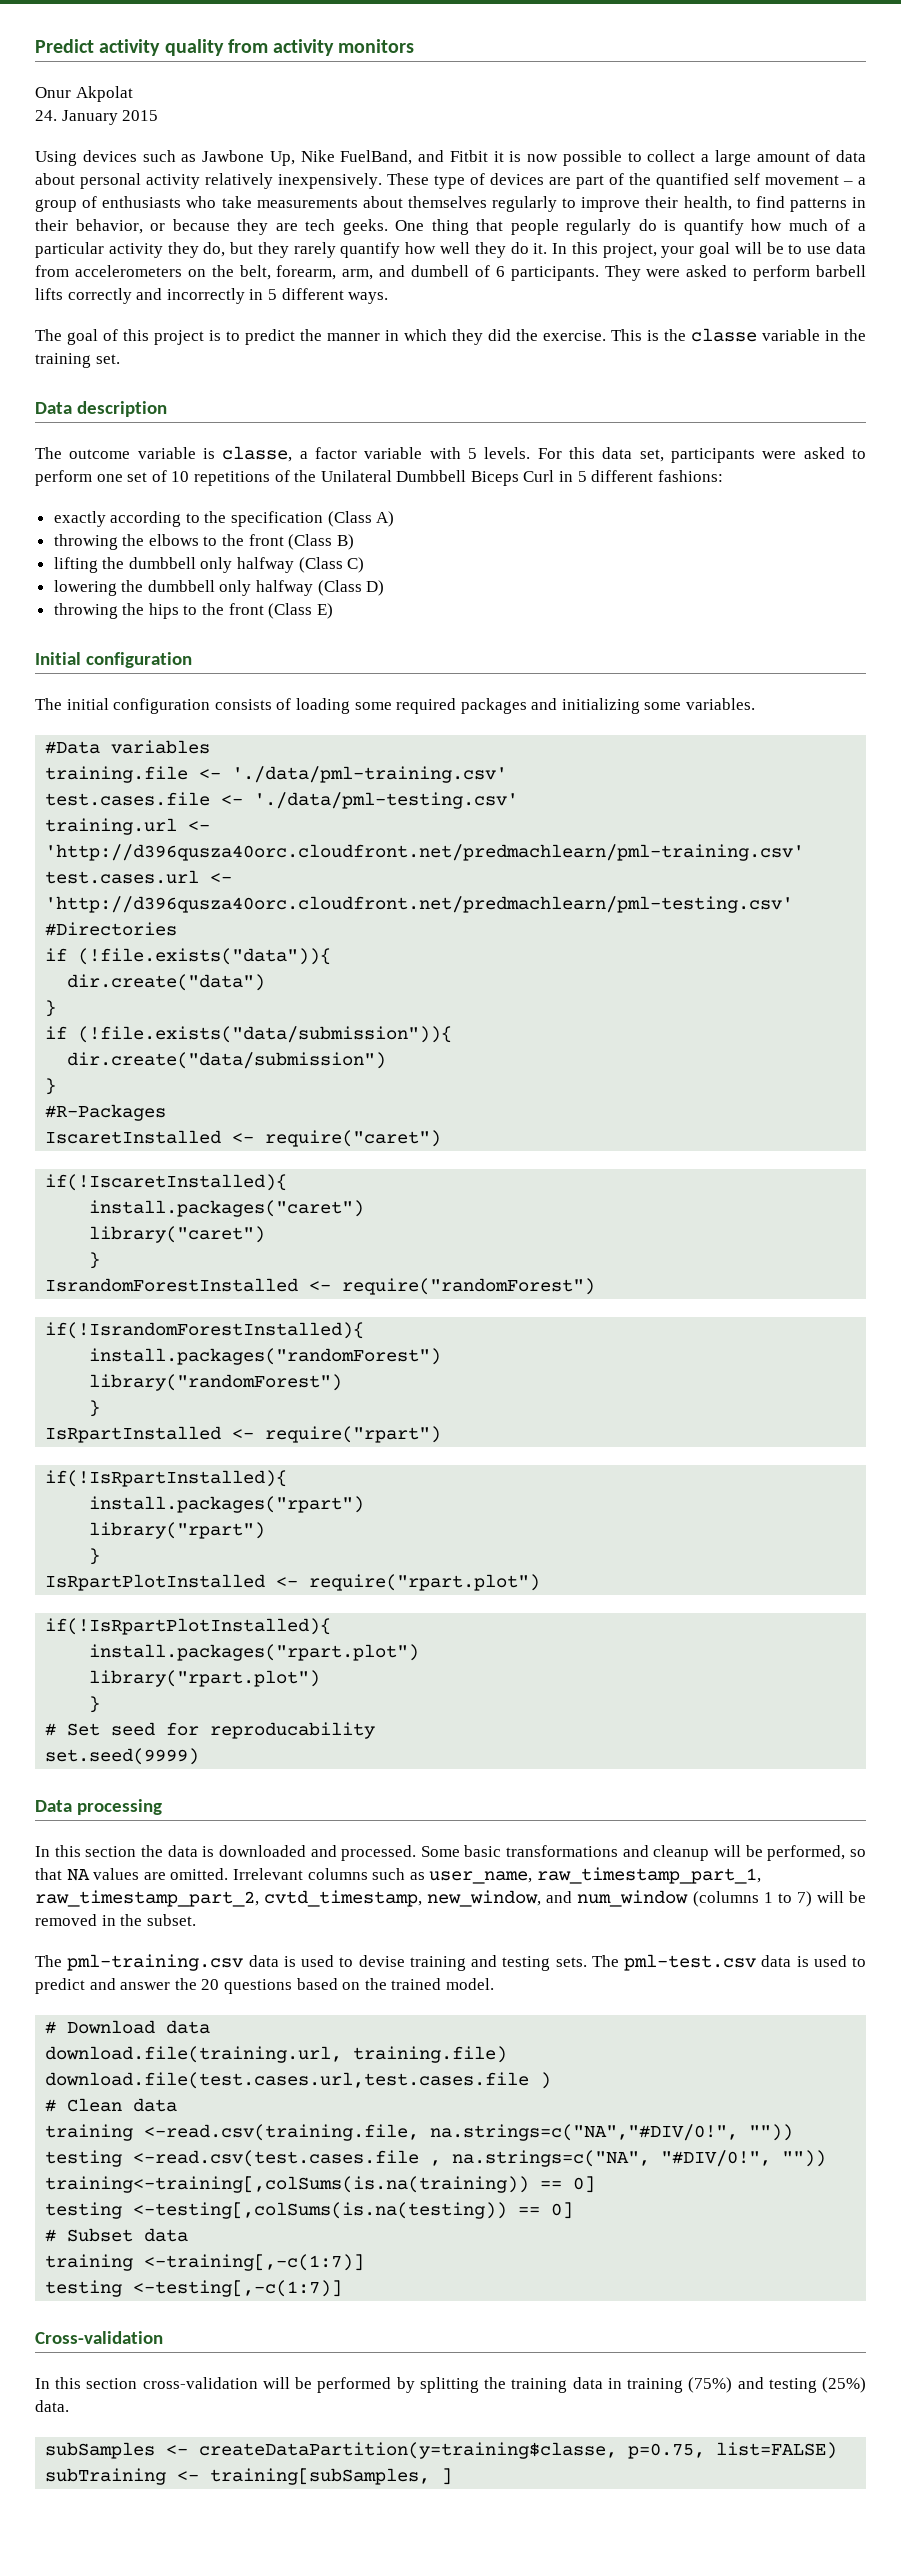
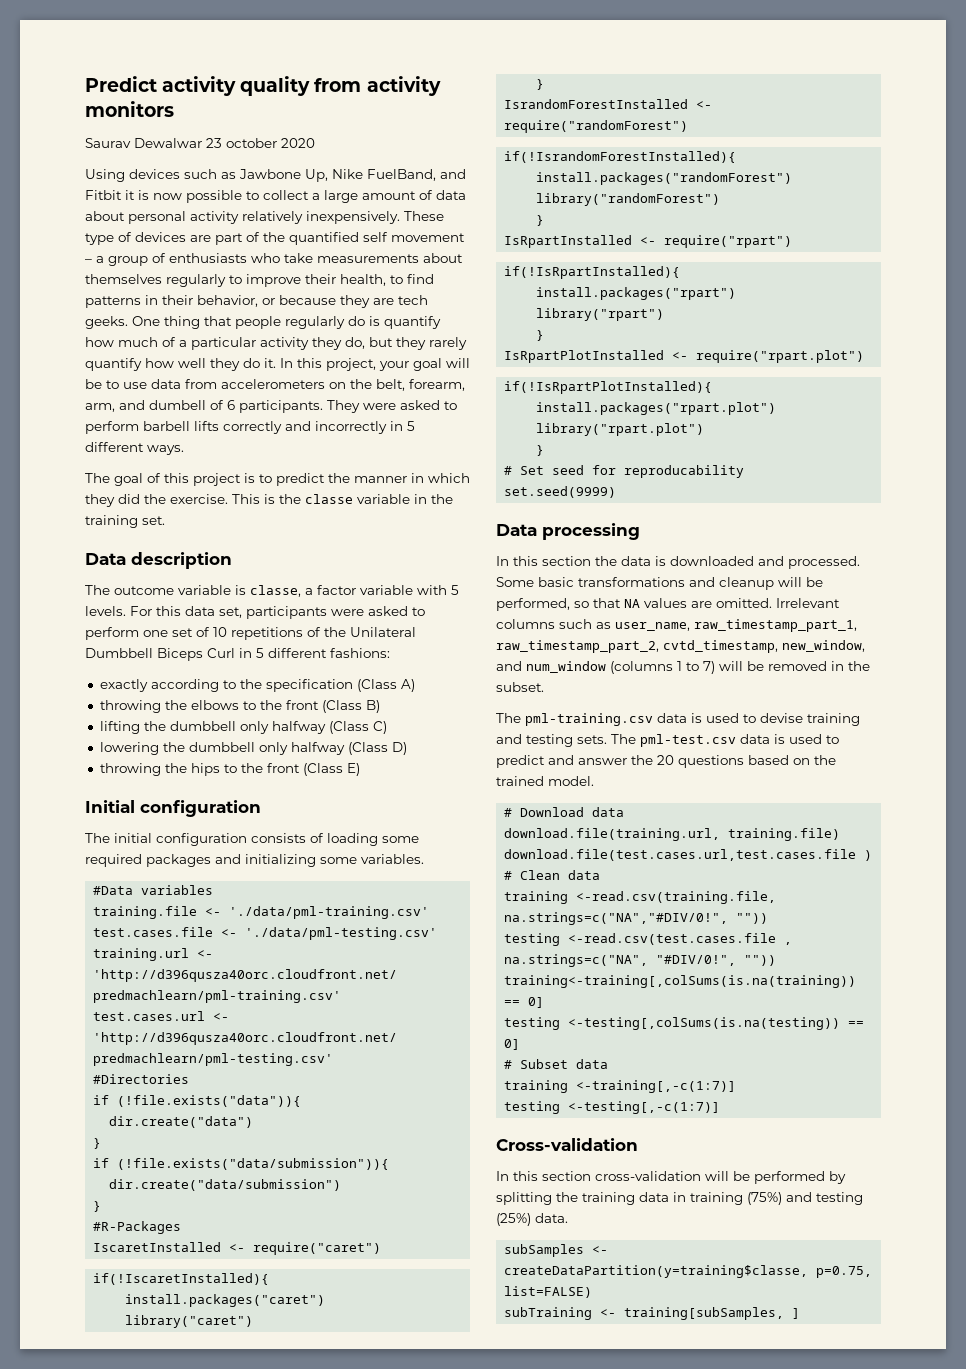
- Onur Akpolat
- 24. January 2015
+ Saurav Dewalwar 23 october 2020

